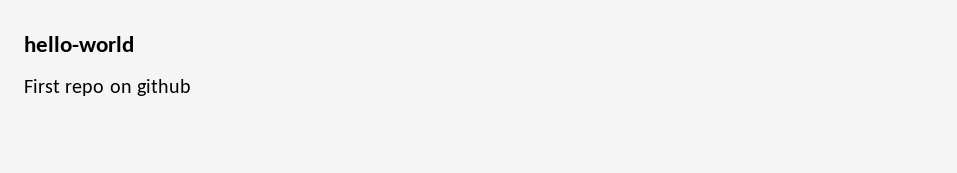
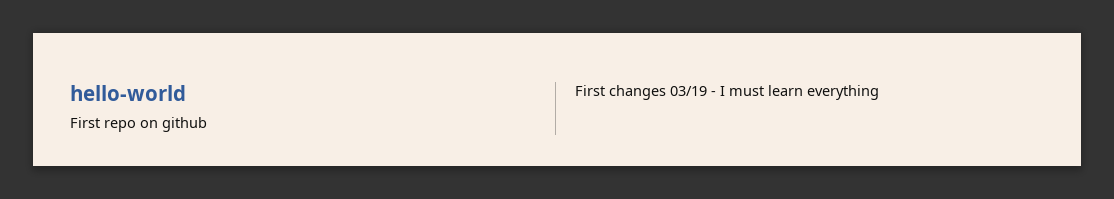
+ First changes 03/19 - I must learn everything

